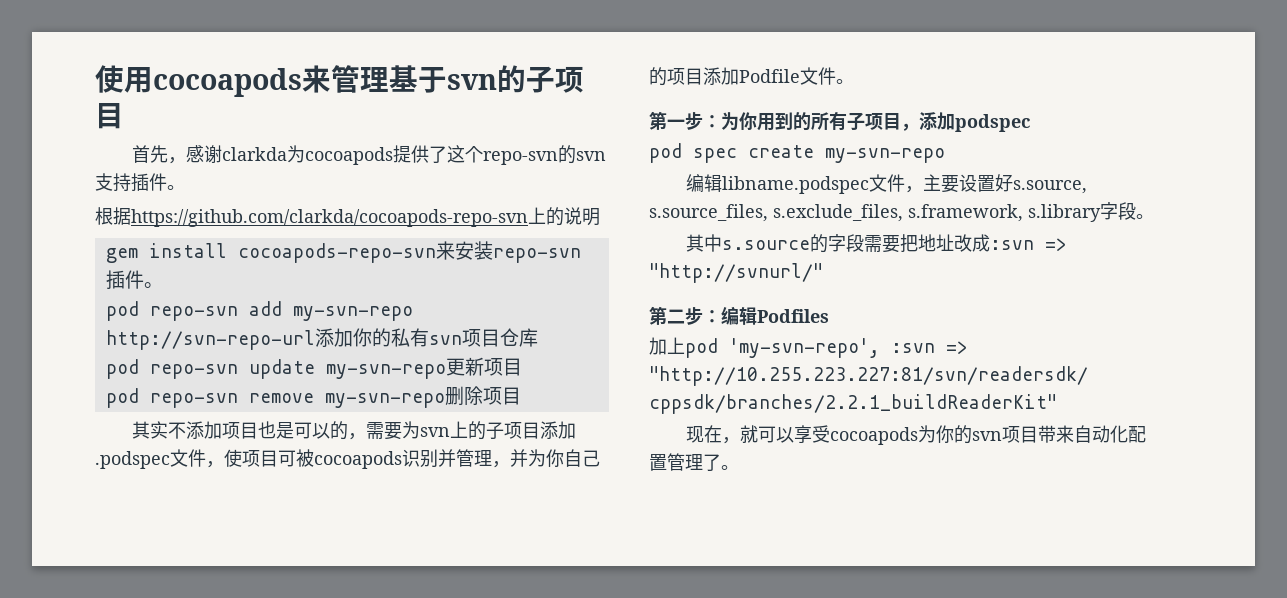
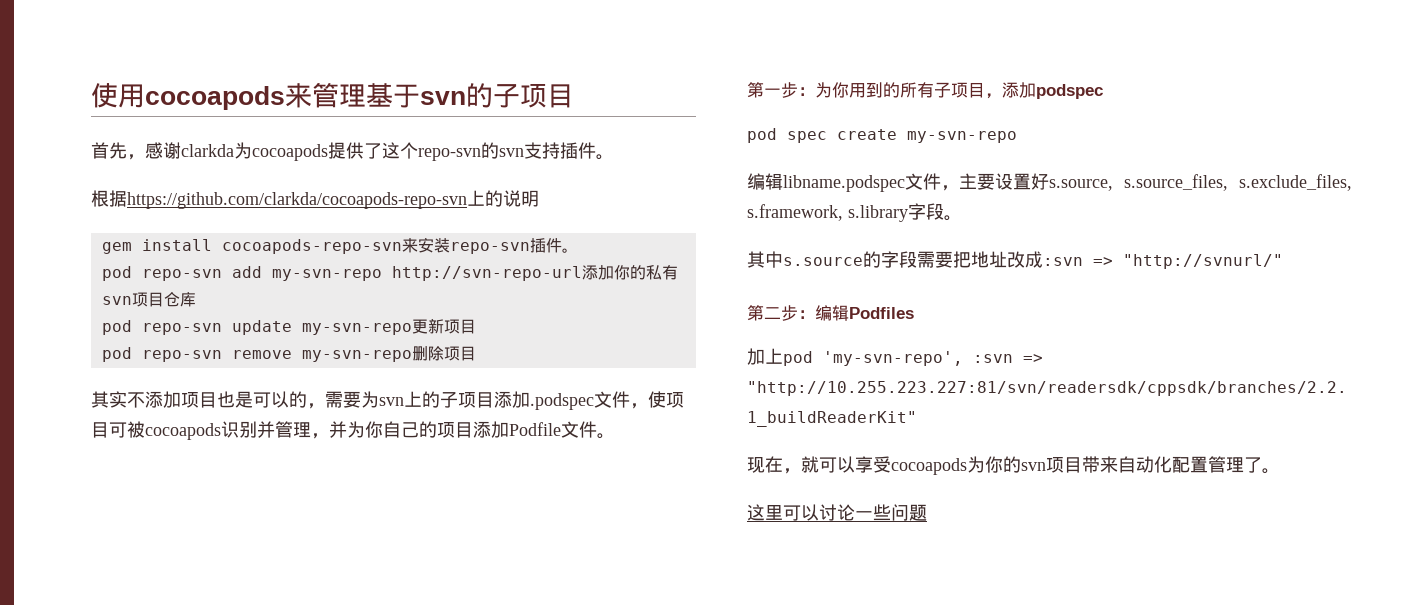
+ 这里可以讨论一些问题

